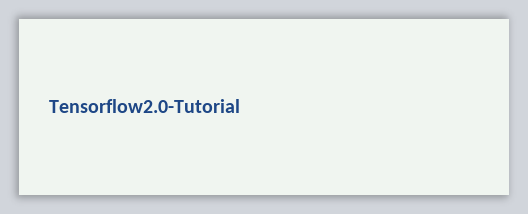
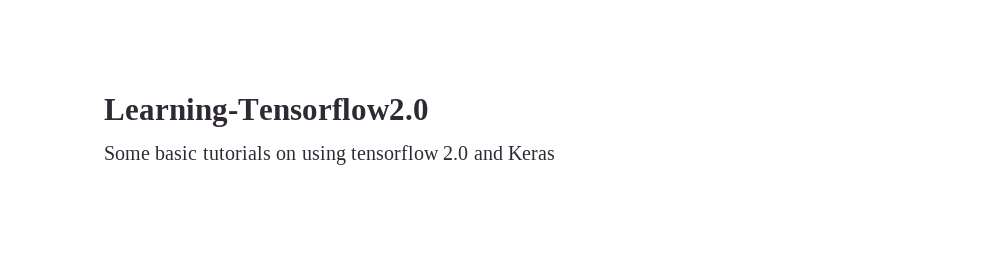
- Tensorflow2.0-Tutorial
+ Learning-Tensorflow2.0
+ Some basic tutorials on using tensorflow 2.0 and Keras

